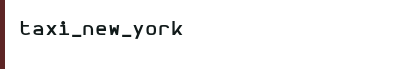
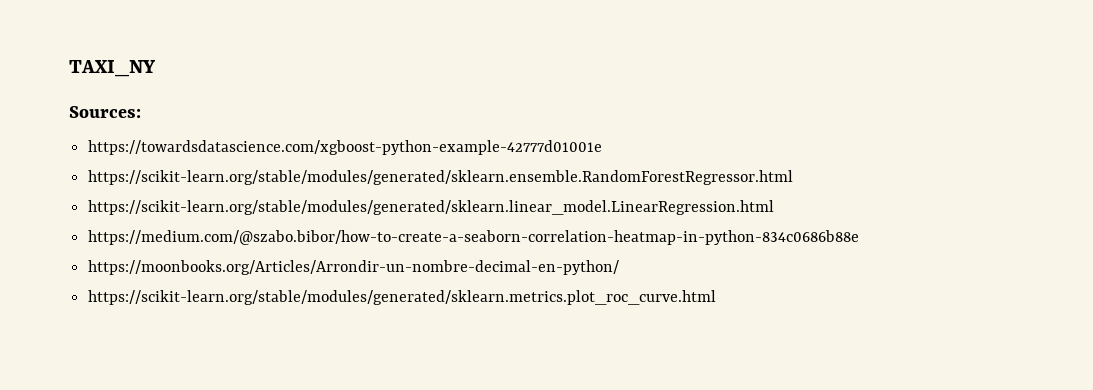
- taxi_new_york
+ TAXI_NY
+ Sources:
+ https://towardsdatascience.com/xgboost-python-example-42777d01001e
+ https://scikit-learn.org/stable/modules/generated/sklearn.ensemble.RandomForestRegressor.html
+ https://scikit-learn.org/stable/modules/generated/sklearn.linear_model.LinearRegression.html
+ https://medium.com/@szabo.bibor/how-to-create-a-seaborn-correlation-heatmap-in-python-834c0686b88e
+ https://moonbooks.org/Articles/Arrondir-un-nombre-decimal-en-python/
+ https://scikit-learn.org/stable/modules/generated/sklearn.metrics.plot_roc_curve.html

